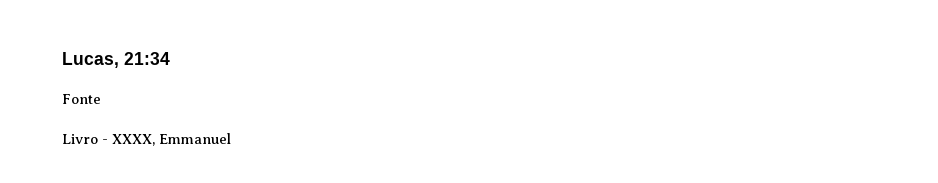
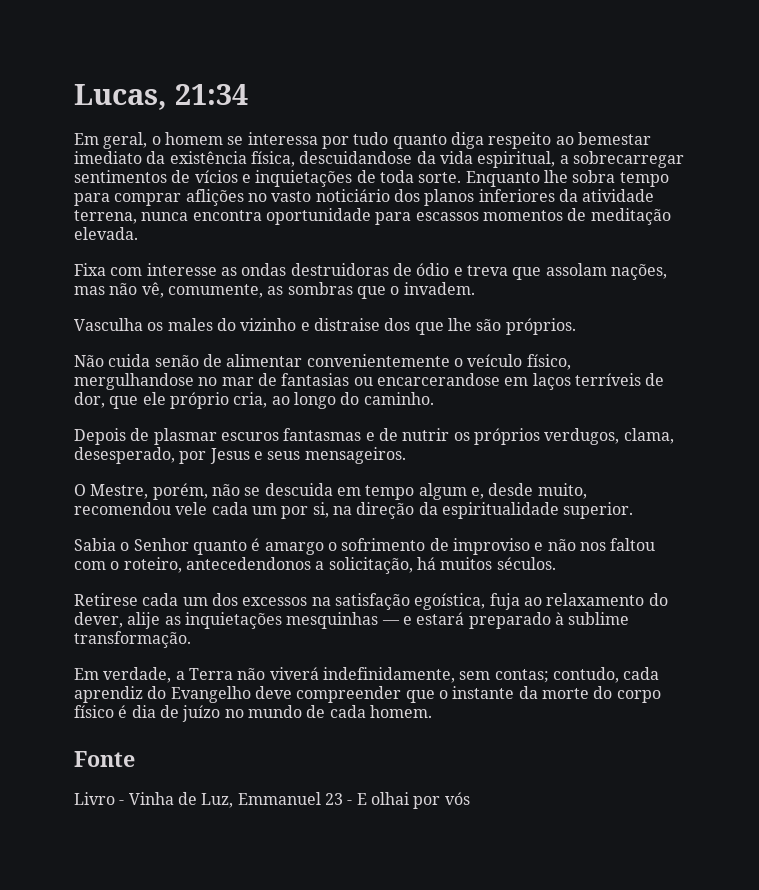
+ Em geral, o homem se interessa por tudo quanto diga respeito ao bemestar imediato da existência física, descuidandose da vida espiritual, a sobrecarregar sentimentos de vícios e inquietações de toda sorte. Enquanto lhe sobra tempo para comprar aflições no vasto noticiário dos planos inferiores da atividade terrena, nunca encontra oportunidade para escassos momentos de meditação elevada.
+ Fixa com interesse as ondas destruidoras de ódio e treva que assolam nações, mas não vê, comumente, as sombras que o invadem.
+ Vasculha os males do vizinho e distraise dos que lhe são próprios.
+ Não cuida senão de alimentar convenientemente o veículo físico, mergulhandose no mar de fantasias ou encarcerandose em laços terríveis de dor, que ele próprio cria, ao longo do caminho.
+ Depois de plasmar escuros fantasmas e de nutrir os próprios verdugos, clama, desesperado, por Jesus e seus mensageiros.
+ O Mestre, porém, não se descuida em tempo algum e, desde muito, recomendou vele cada um por si, na direção da espiritualidade superior.
+ Sabia o Senhor quanto é amargo o sofrimento de improviso e não nos faltou com o roteiro, antecedendonos a solicitação, há muitos séculos.
+ Retirese cada um dos excessos na satisfação egoística, fuja ao relaxamento do dever, alije as inquietações mesquinhas — e estará preparado à sublime transformação.
+ Em verdade, a Terra não viverá indefinidamente, sem contas; contudo, cada aprendiz do Evangelho deve compreender que o instante da morte do corpo físico é dia de juízo no mundo de cada homem.
  Fonte
- Livro - XXXX, Emmanuel
+ Livro - Vinha de Luz, Emmanuel 23 - E olhai por vós

